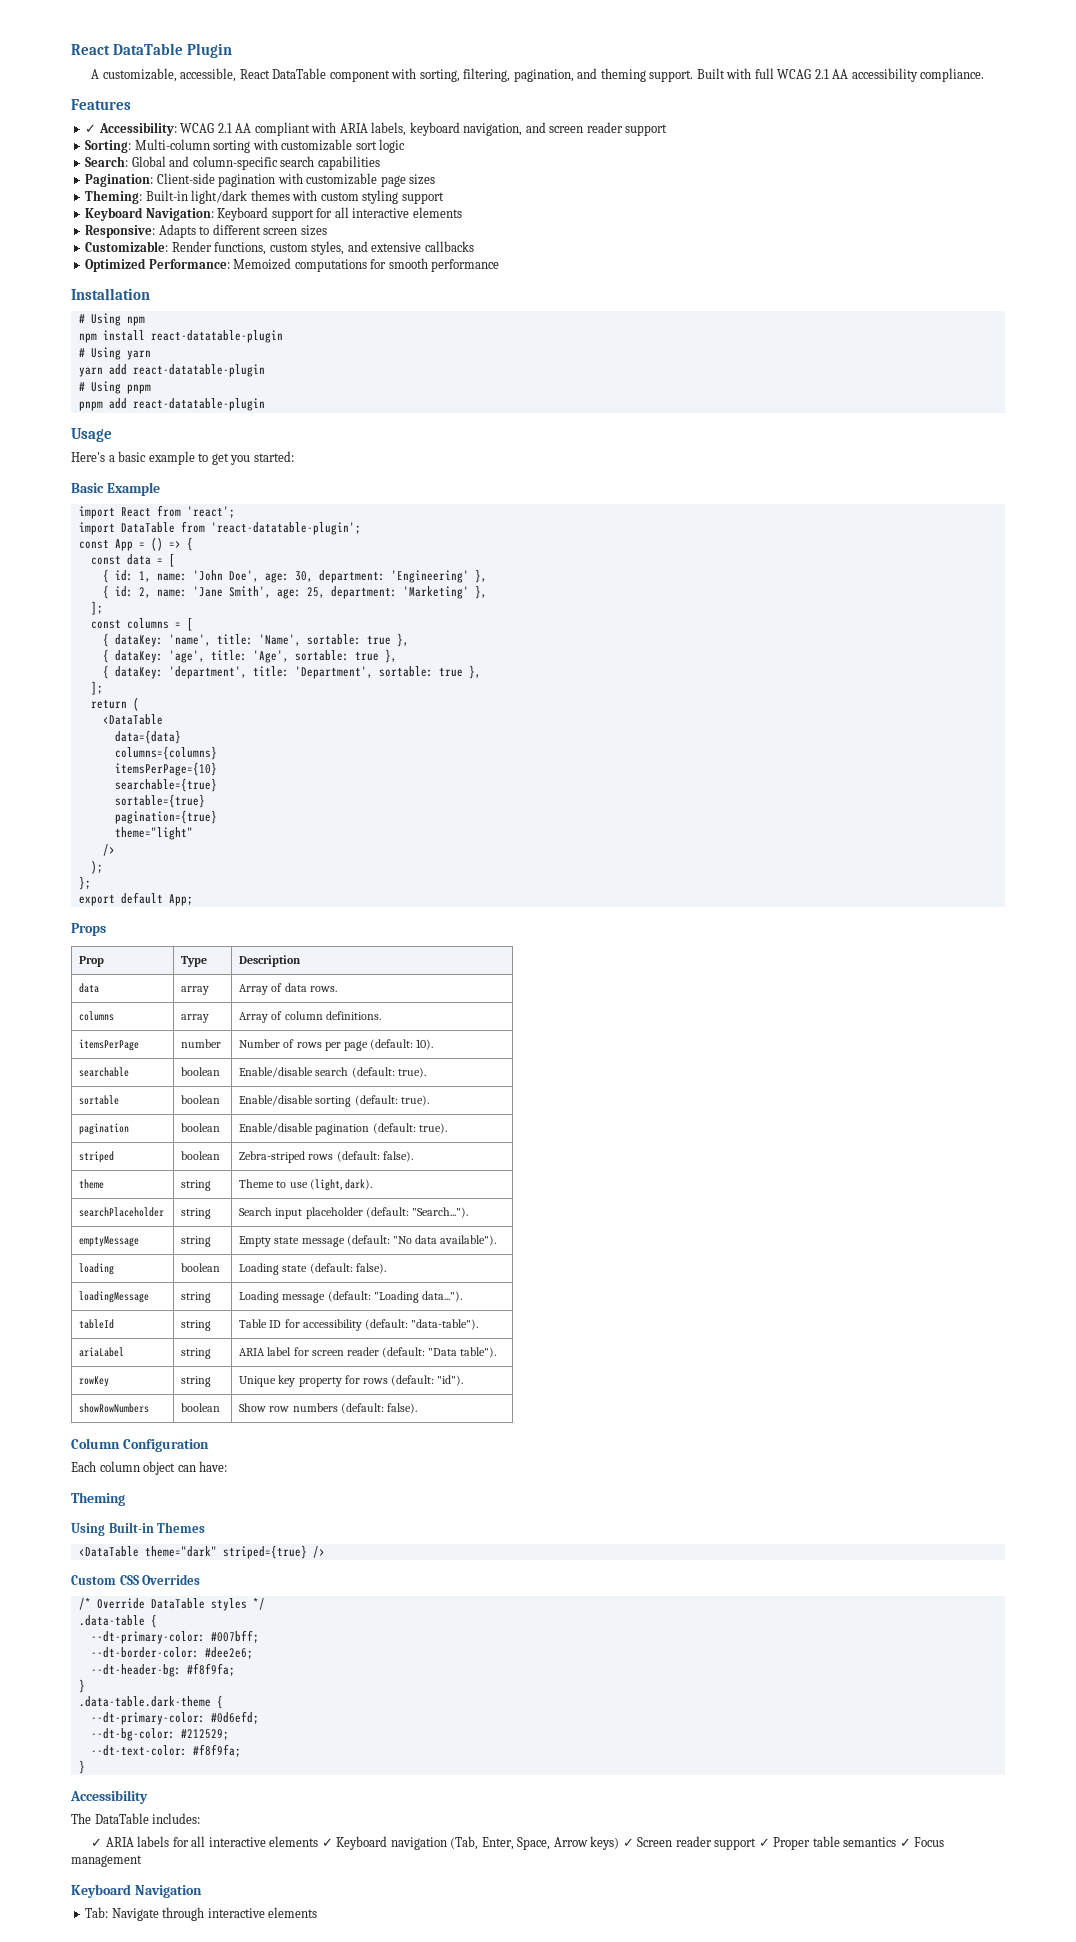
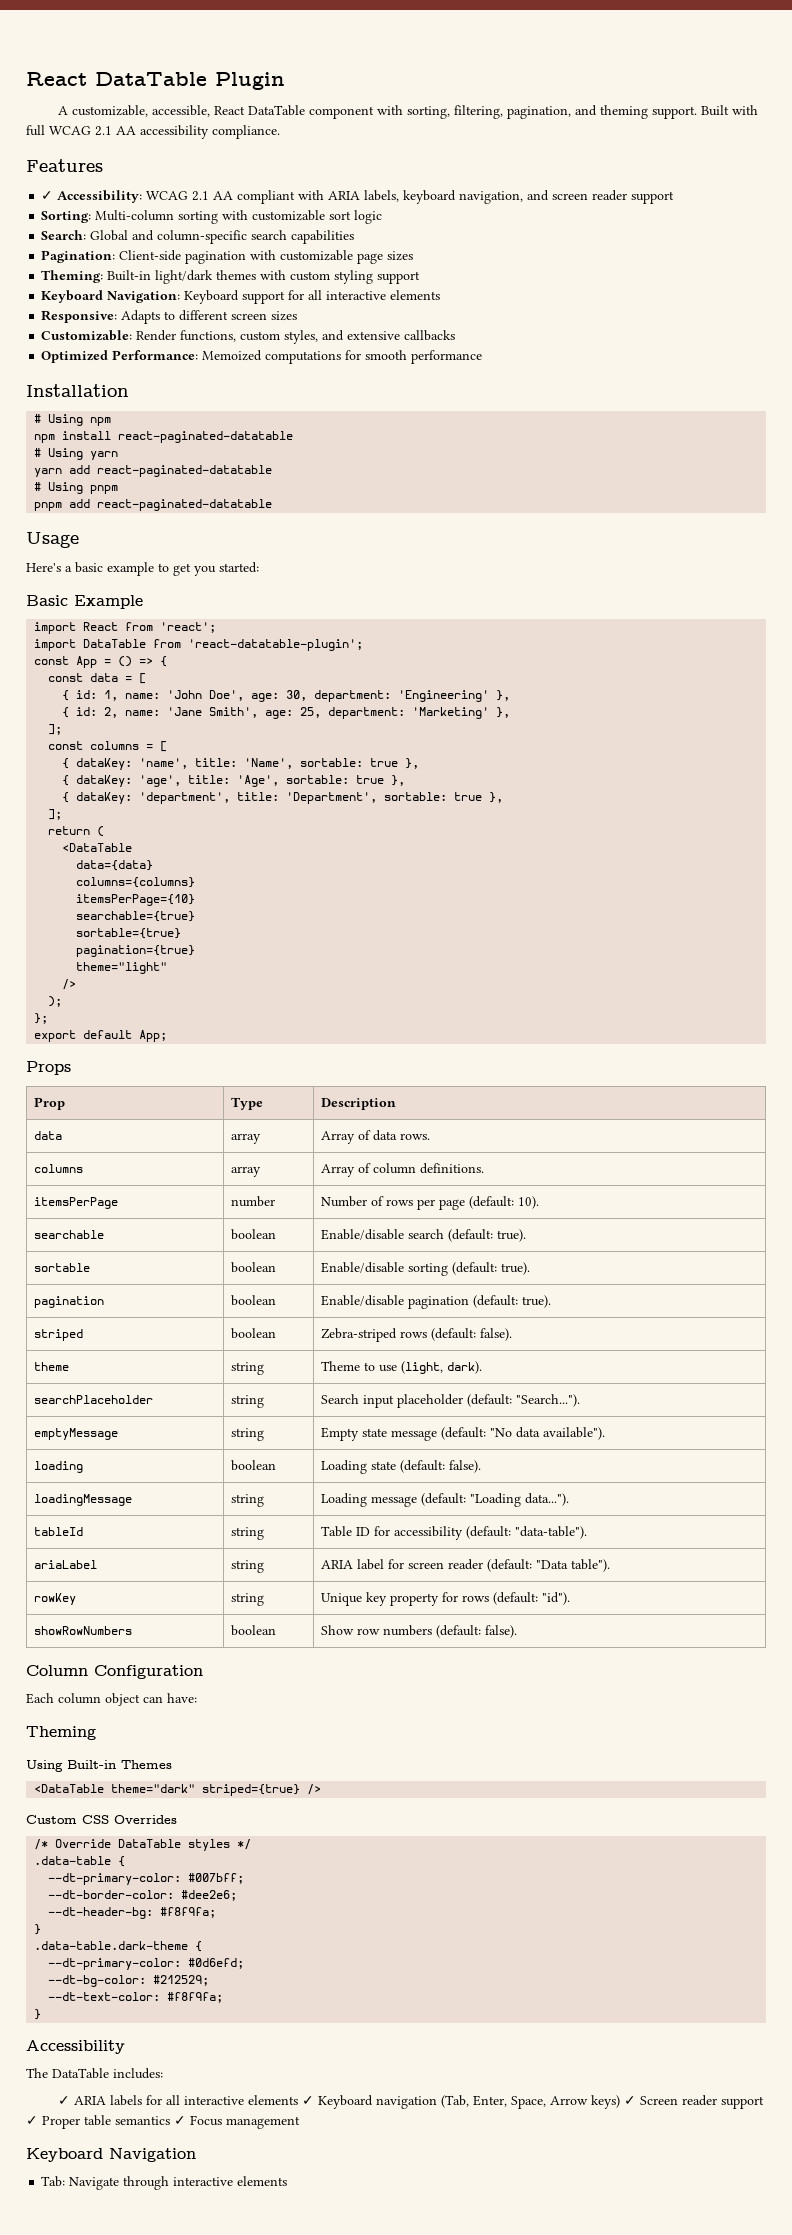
- npm install react-datatable-plugin
+ npm install react-paginated-datatable
- yarn add react-datatable-plugin
+ yarn add react-paginated-datatable
- pnpm add react-datatable-plugin
+ pnpm add react-paginated-datatable

